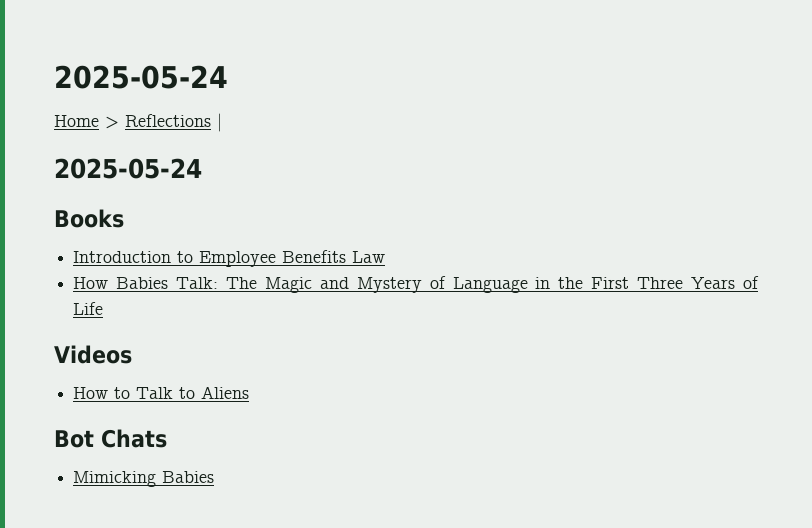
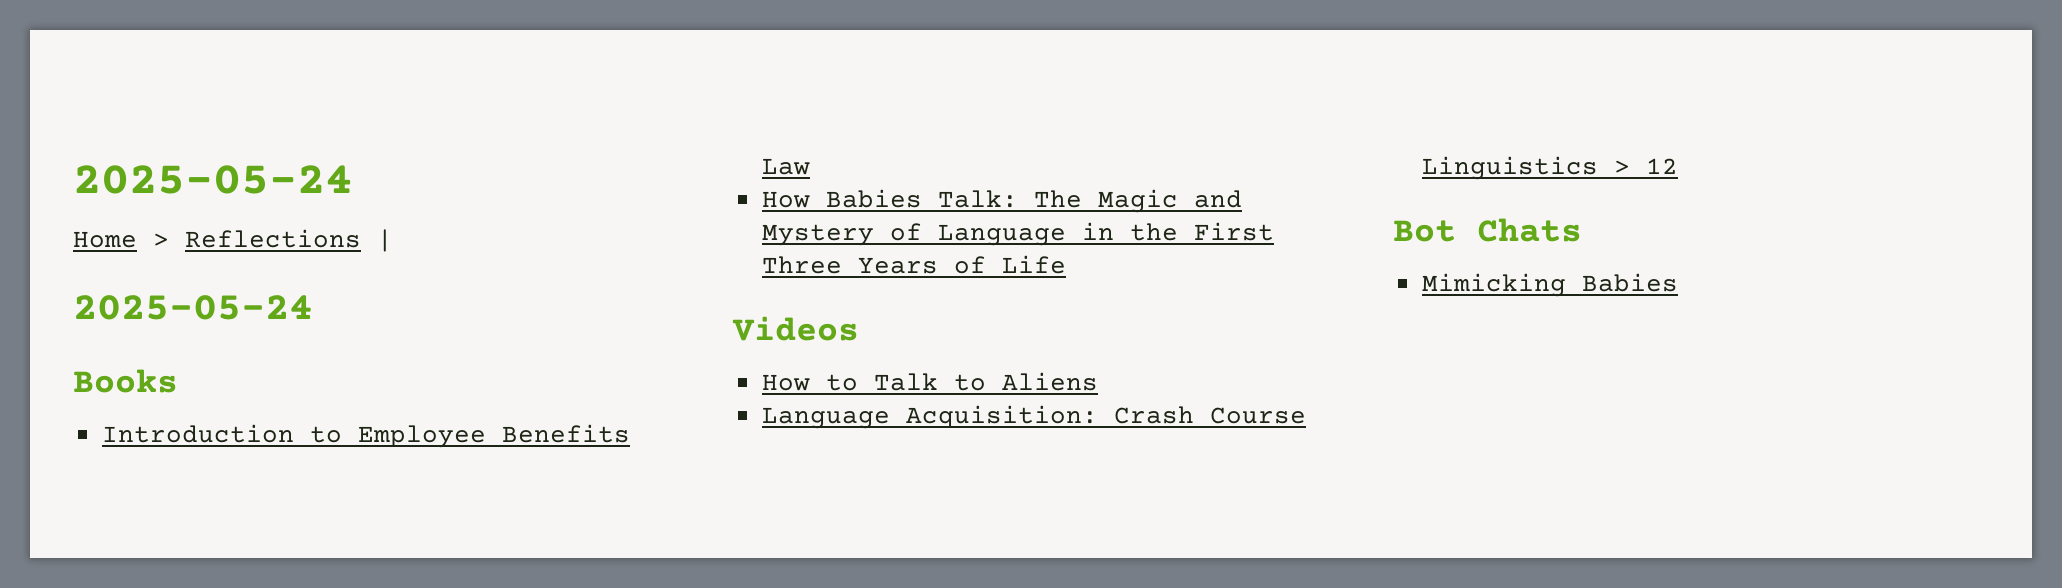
+ Language Acquisition: Crash Course Linguistics > 12

